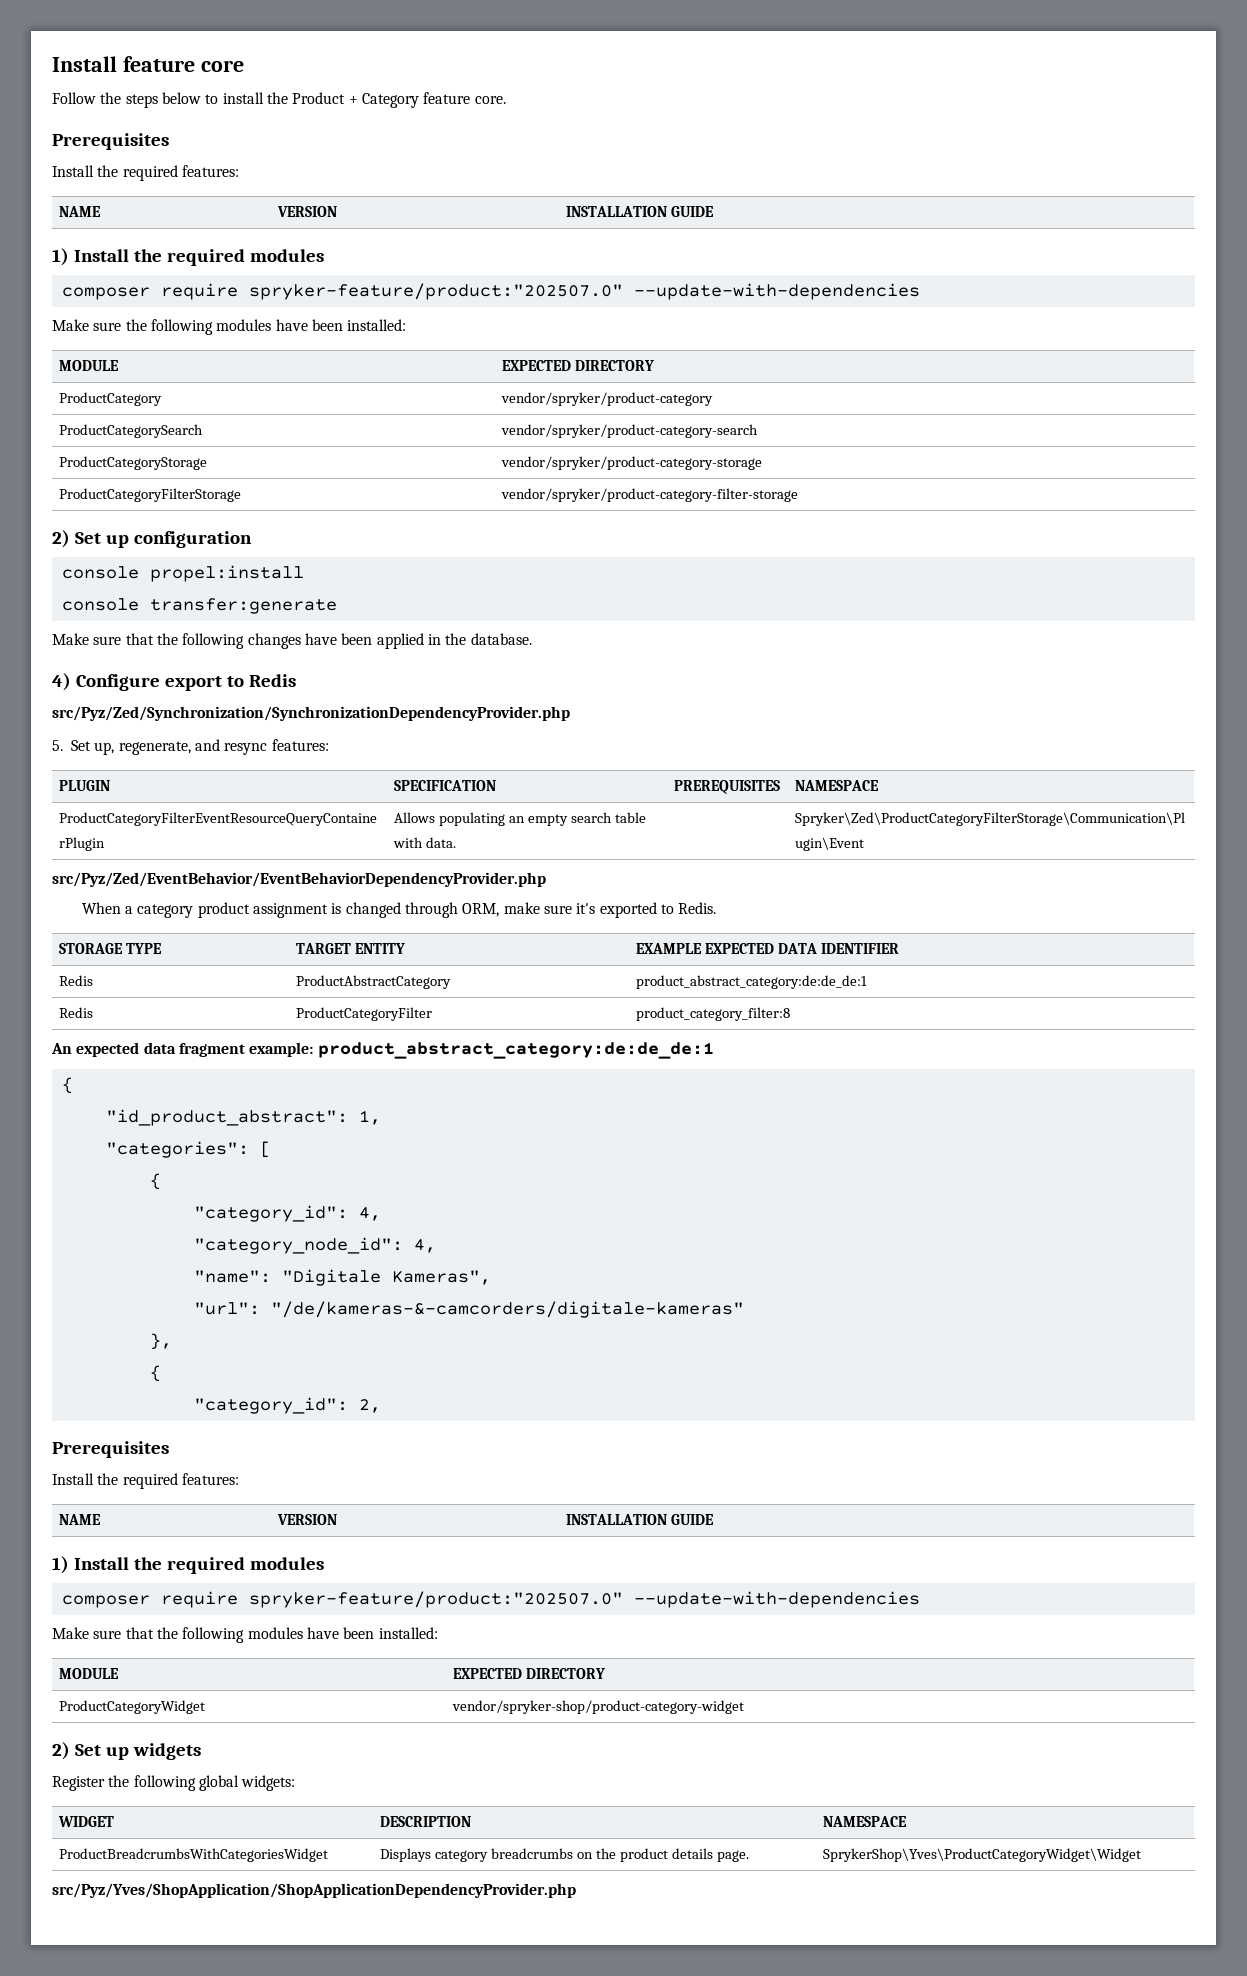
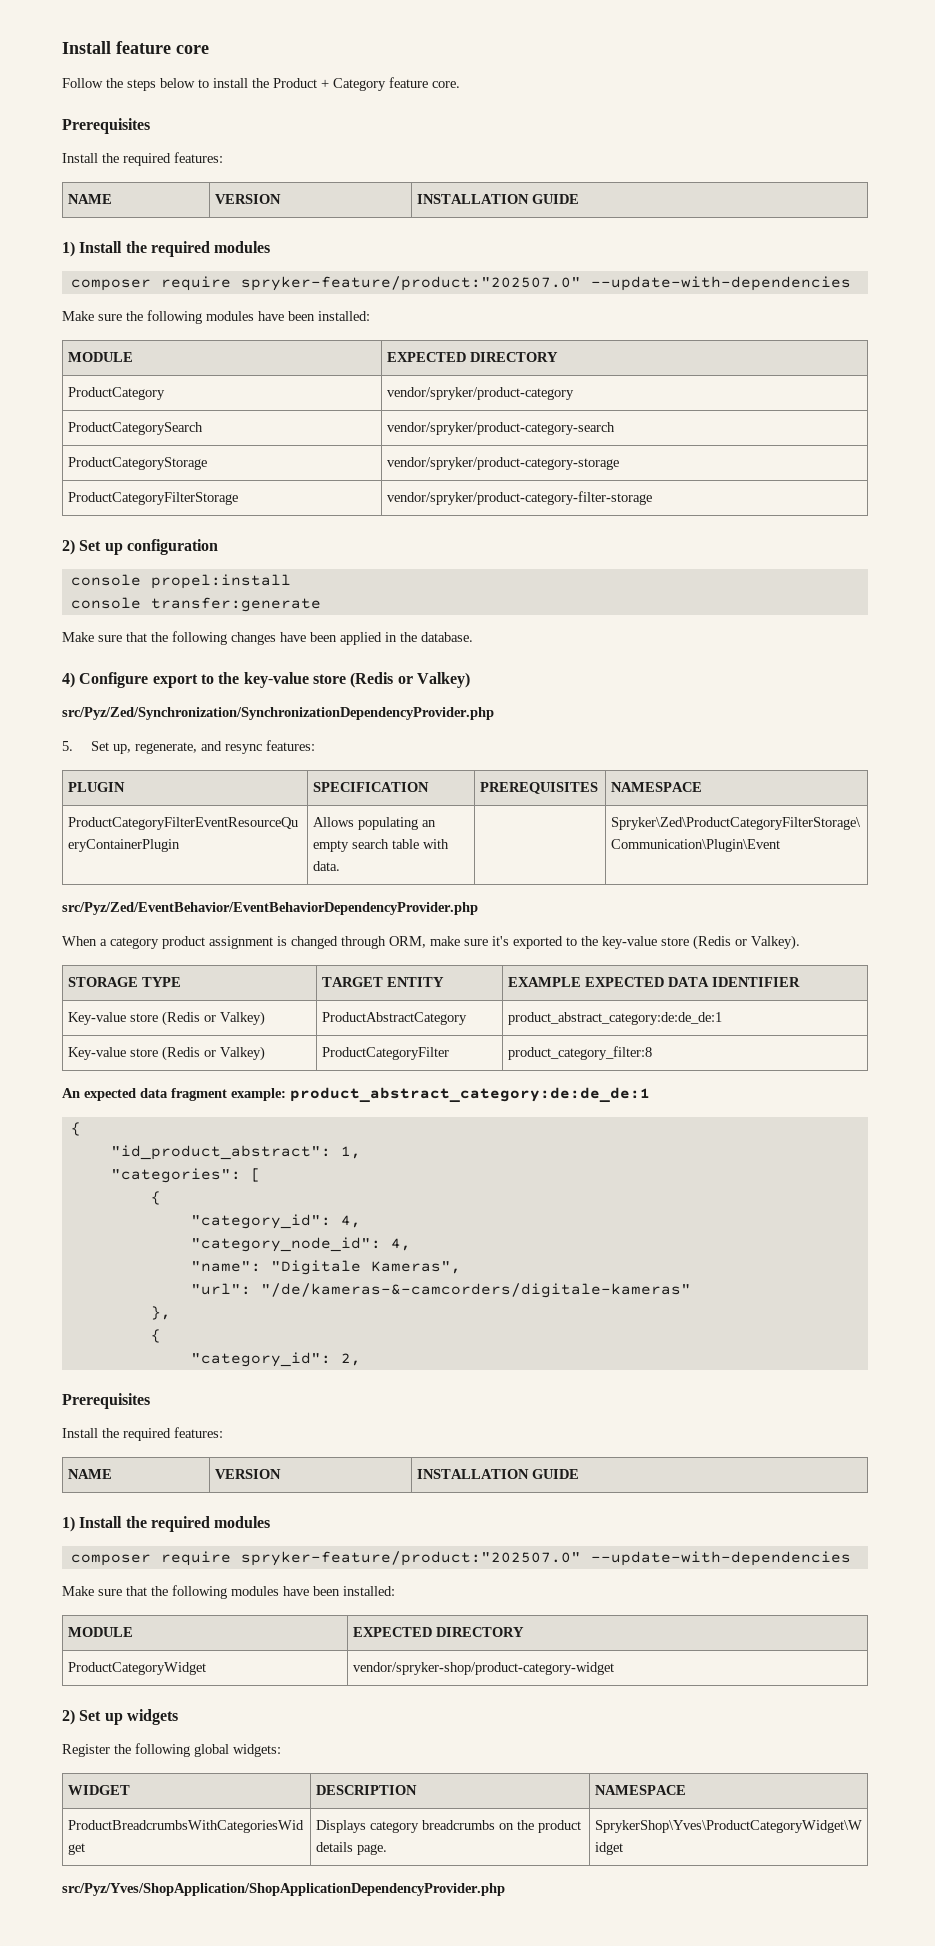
- 4) Configure export to Redis
+ 4) Configure export to the key-value store (Redis or Valkey)
- When a category product assignment is changed through ORM, make sure it's exported to Redis.
+ When a category product assignment is changed through ORM, make sure it's exported to the key-value store (Redis or Valkey).
- Redis | ProductAbstractCategory | product_abstract_category:de:de_de:1
- Redis | ProductCategoryFilter | product_category_filter:8
+ Key-value store (Redis or Valkey) | ProductAbstractCategory | product_abstract_category:de:de_de:1
+ Key-value store (Redis or Valkey) | ProductCategoryFilter | product_category_filter:8

